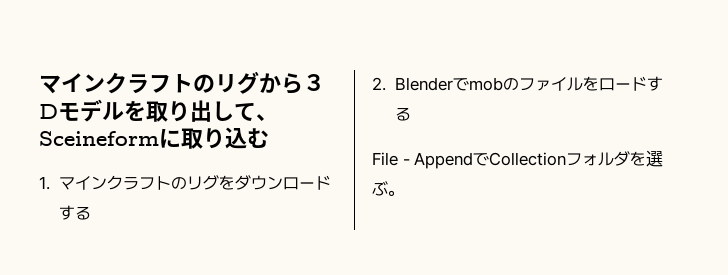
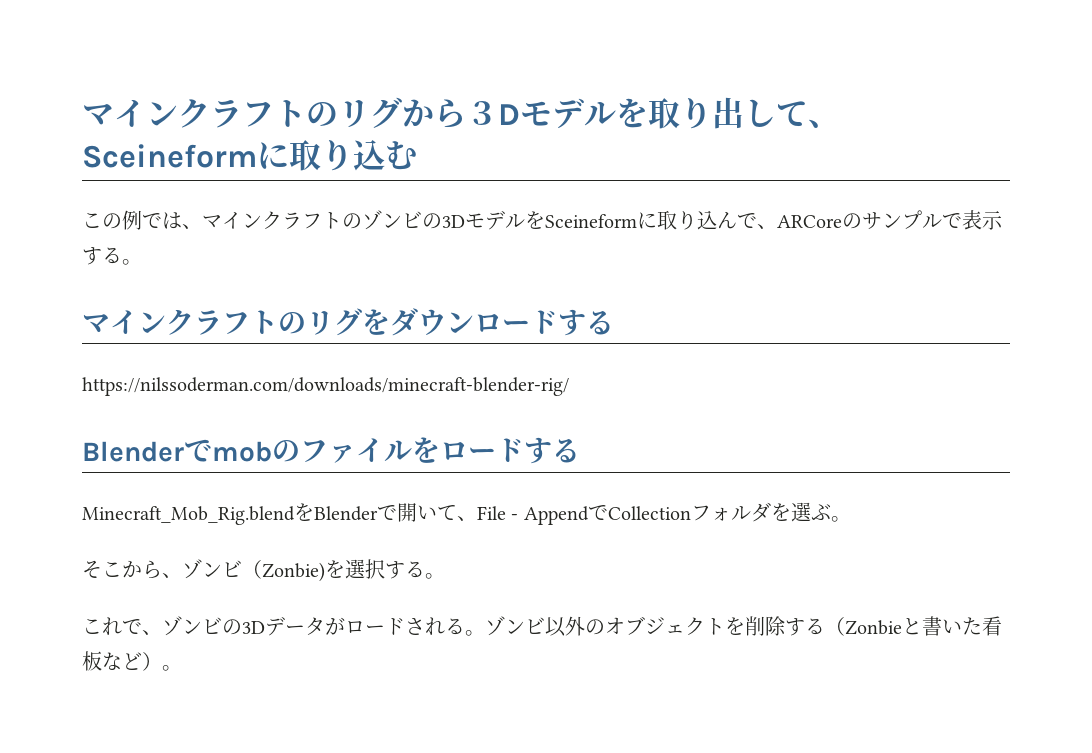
- 1.マインクラフトのリグをダウンロードする
+ この例では、マインクラフトのゾンビの3DモデルをSceineformに取り込んで、ARCoreのサンプルで表示する。
+ マインクラフトのリグをダウンロードする
- 2. Blenderでmobのファイルをロードする
+ https://nilssoderman.com/downloads/minecraft-blender-rig/
+ Blenderでmobのファイルをロードする
- File - AppendでCollectionフォルダを選ぶ。
+ Minecraft_Mob_Rig.blendをBlenderで開いて、File - AppendでCollectionフォルダを選ぶ。
+ そこから、ゾンビ（Zonbie)を選択する。
+ これで、ゾンビの3Dデータがロードされる。ゾンビ以外のオブジェクトを削除する（Zonbieと書いた看板など）。

